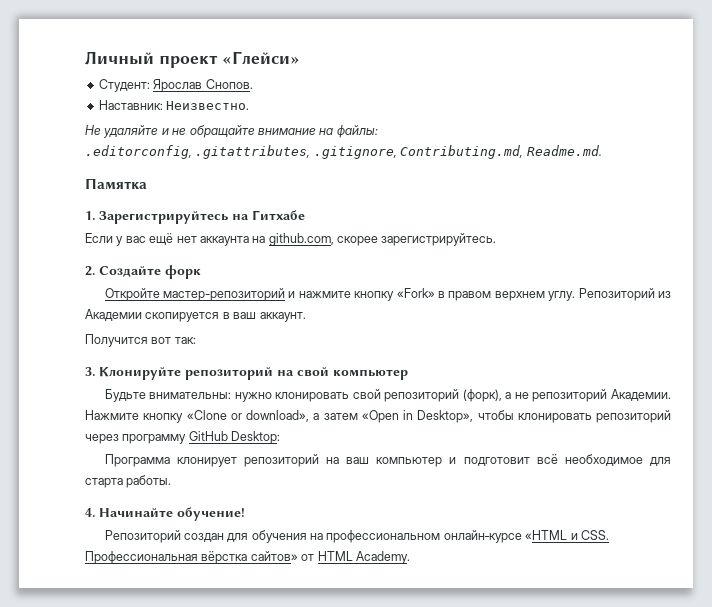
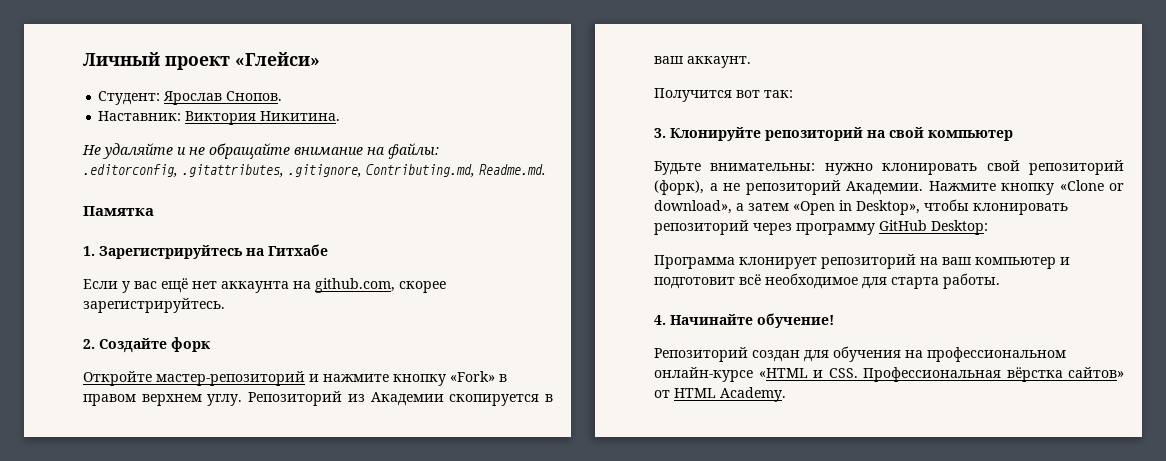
- Наставник: Неизвестно.
+ Наставник: Виктория Никитина.

